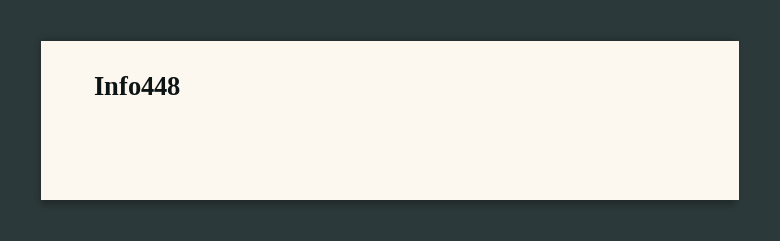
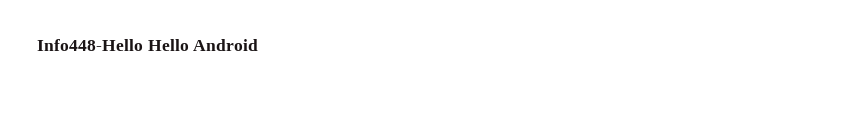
- Info448
+ Info448-Hello Hello Android

